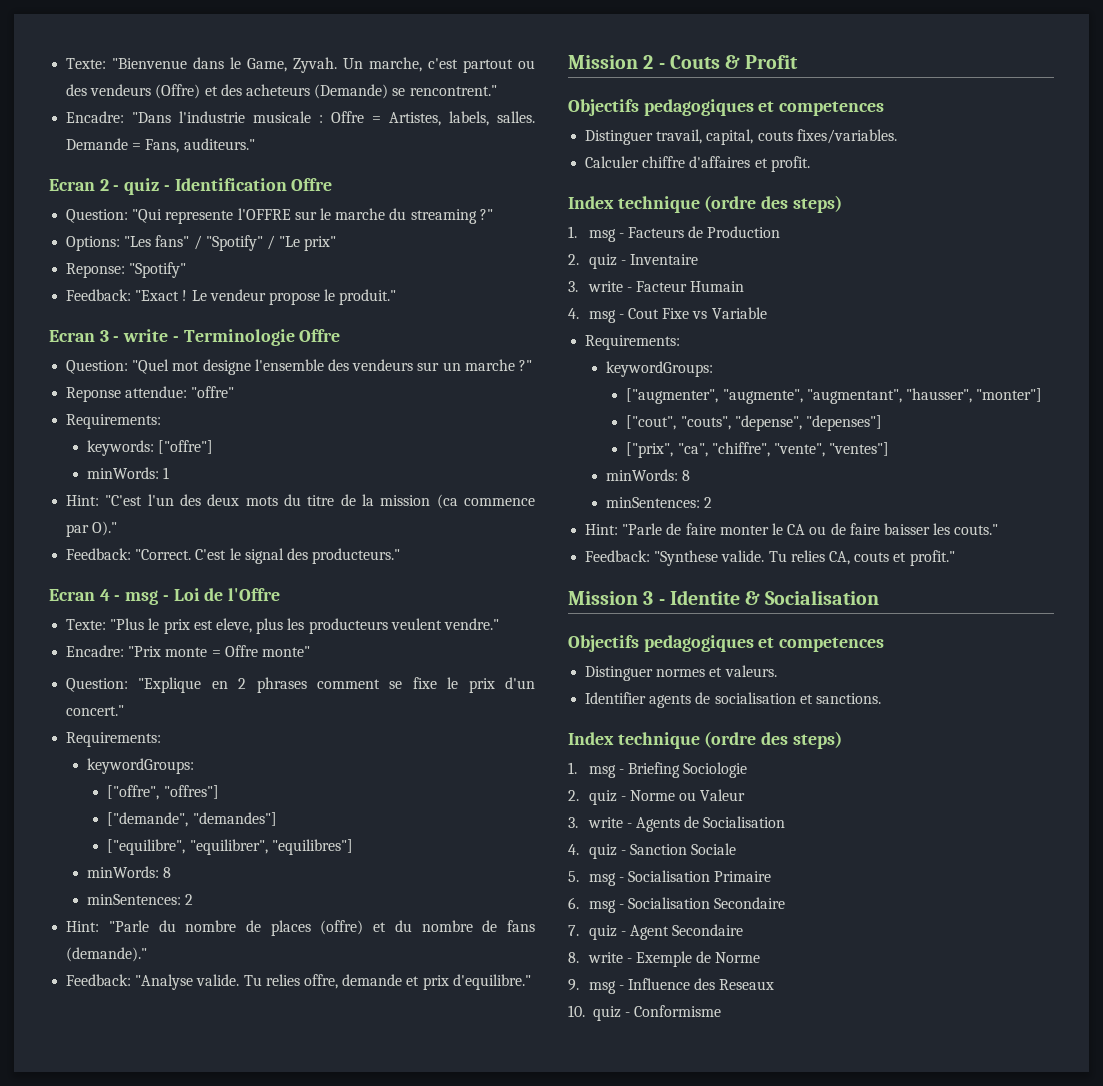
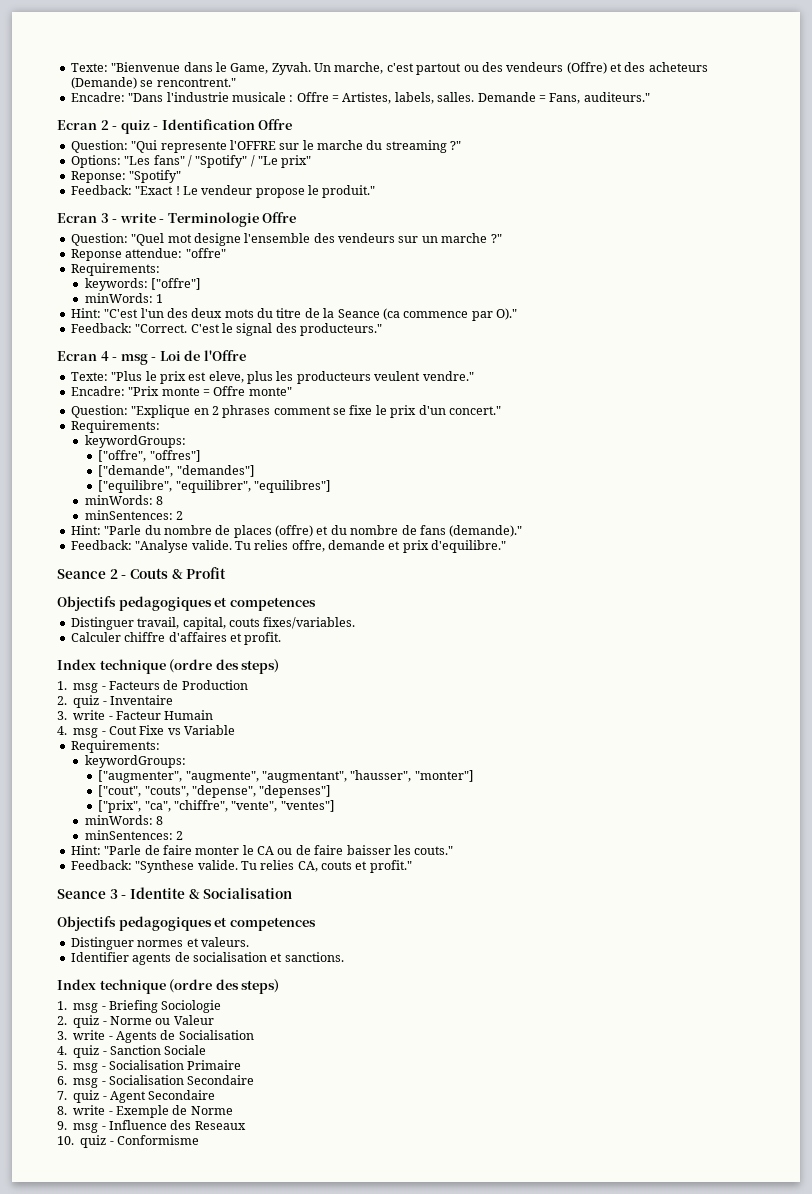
- Hint: "C'est l'un des deux mots du titre de la mission (ca commence par O)."
+ Hint: "C'est l'un des deux mots du titre de la Seance (ca commence par O)."
- Mission 2 - Couts & Profit
+ Seance 2 - Couts & Profit
- Mission 3 - Identite & Socialisation
+ Seance 3 - Identite & Socialisation

